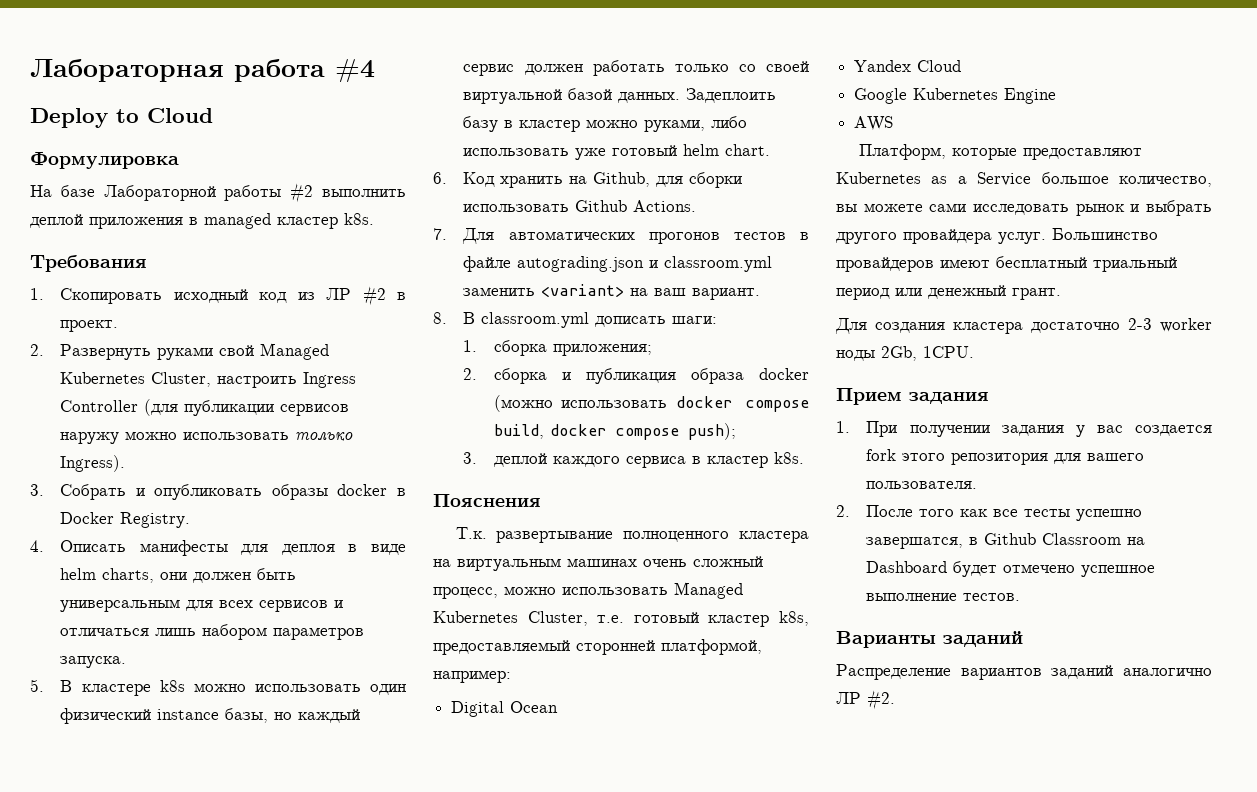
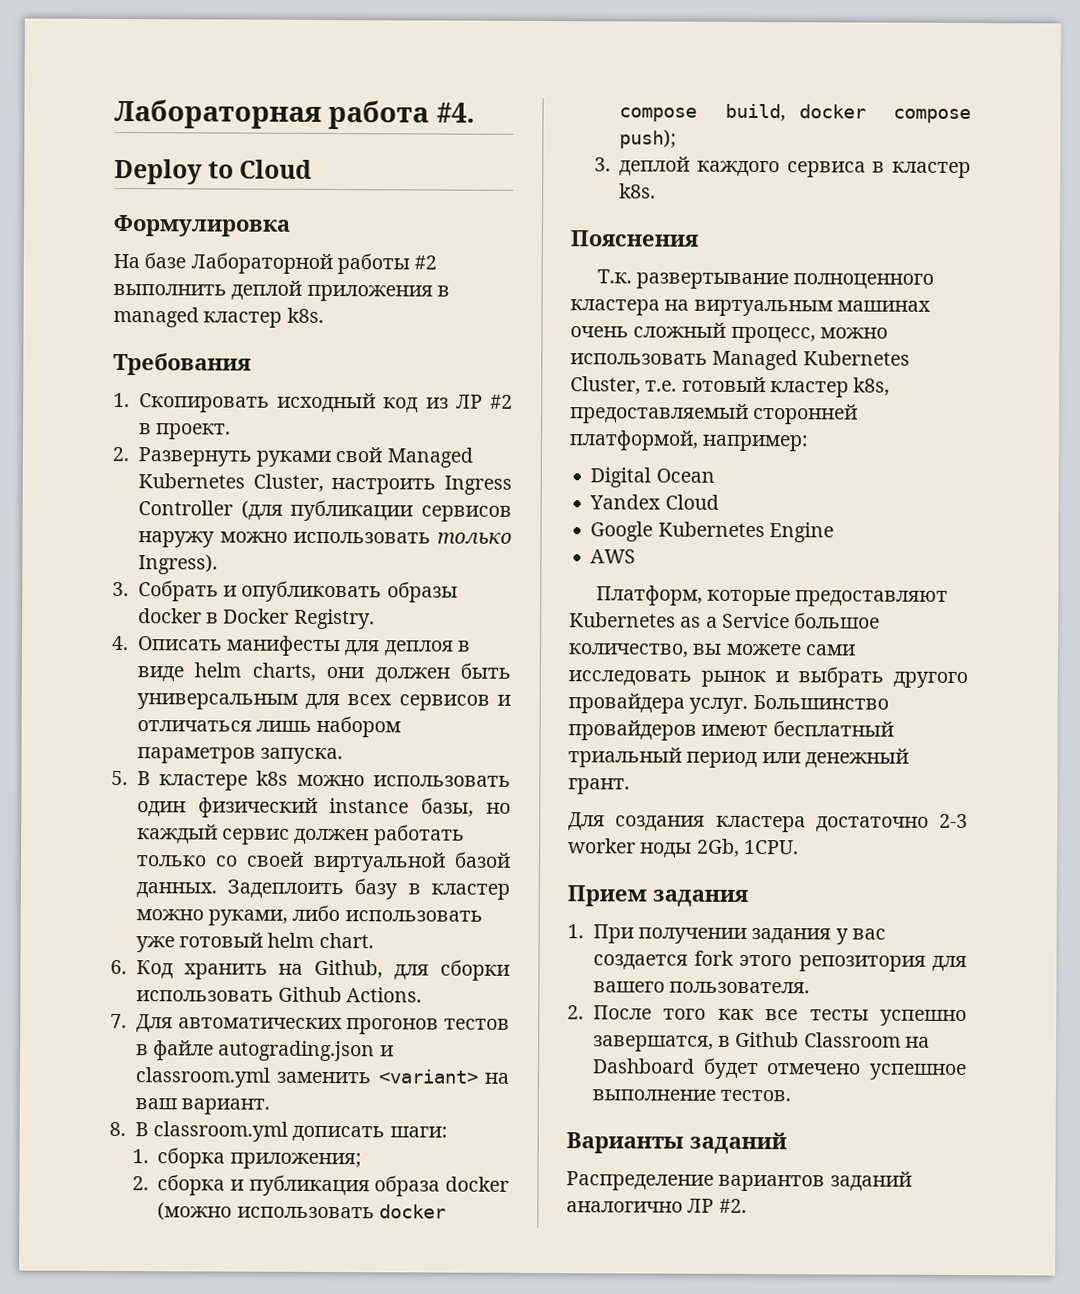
- Лабораторная работа #4
+ Лабораторная работа #4.

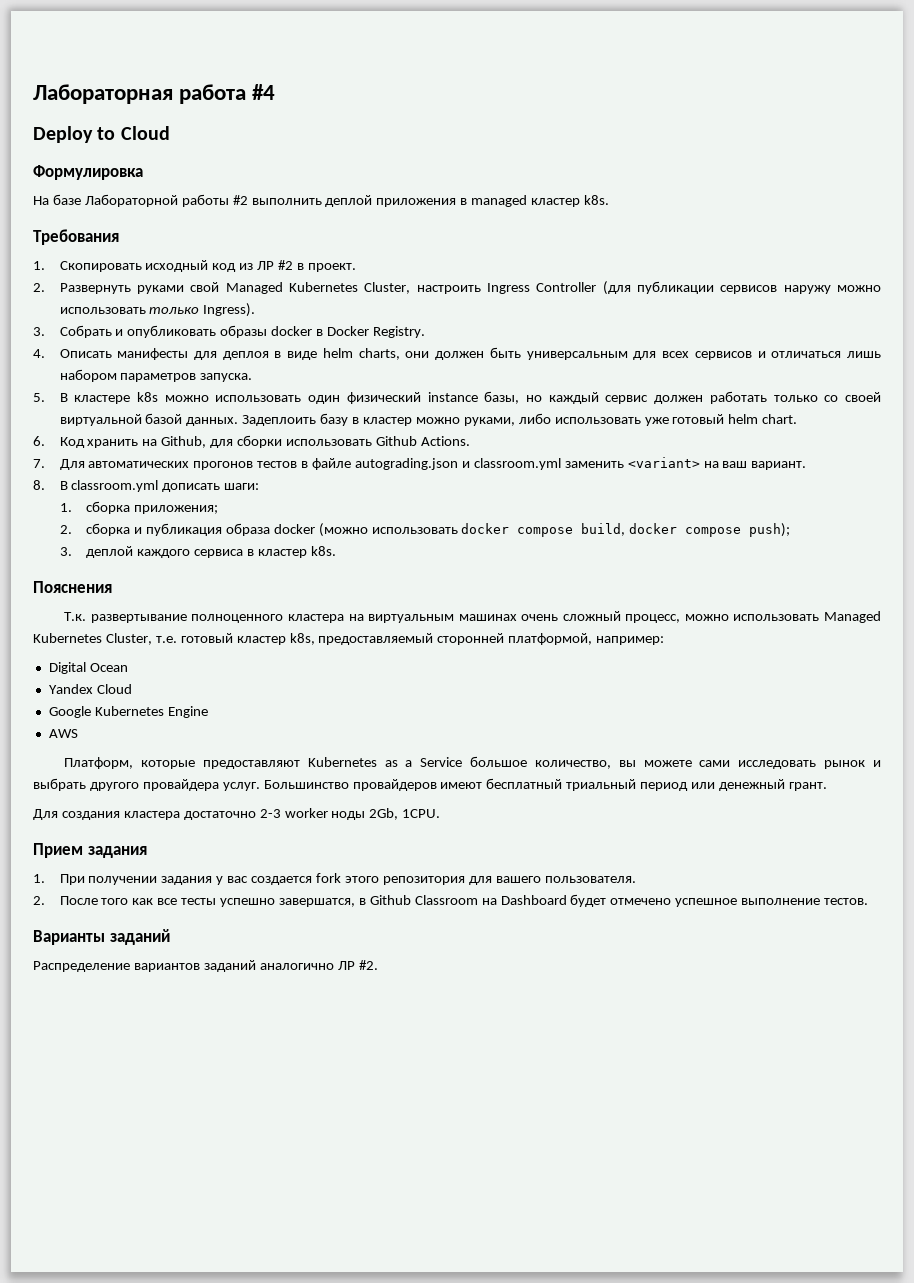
- Лабораторная работа #4.
+ Лабораторная работа #4

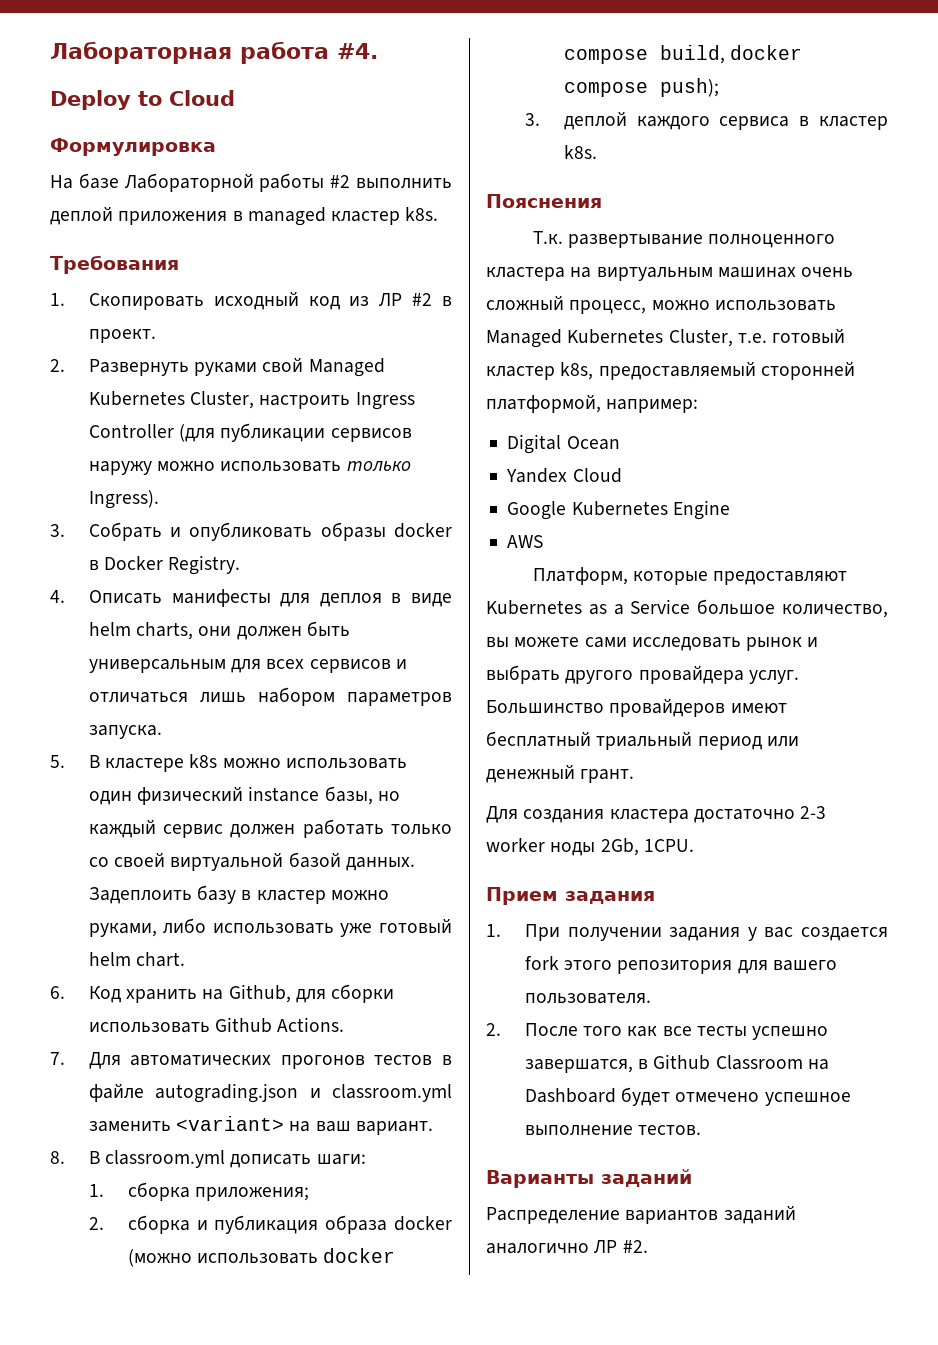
- Лабораторная работа #4
+ Лабораторная работа #4.

